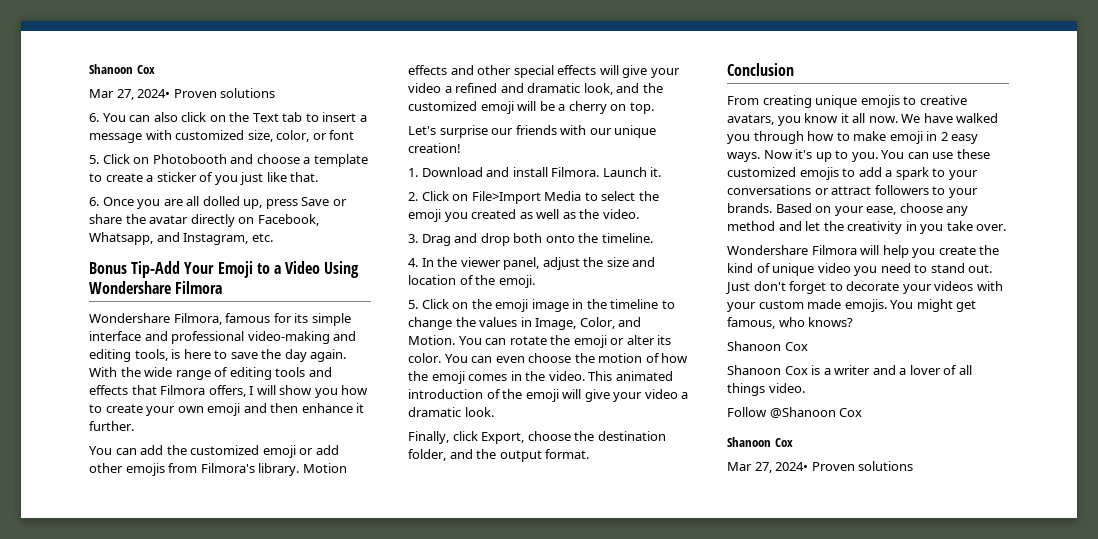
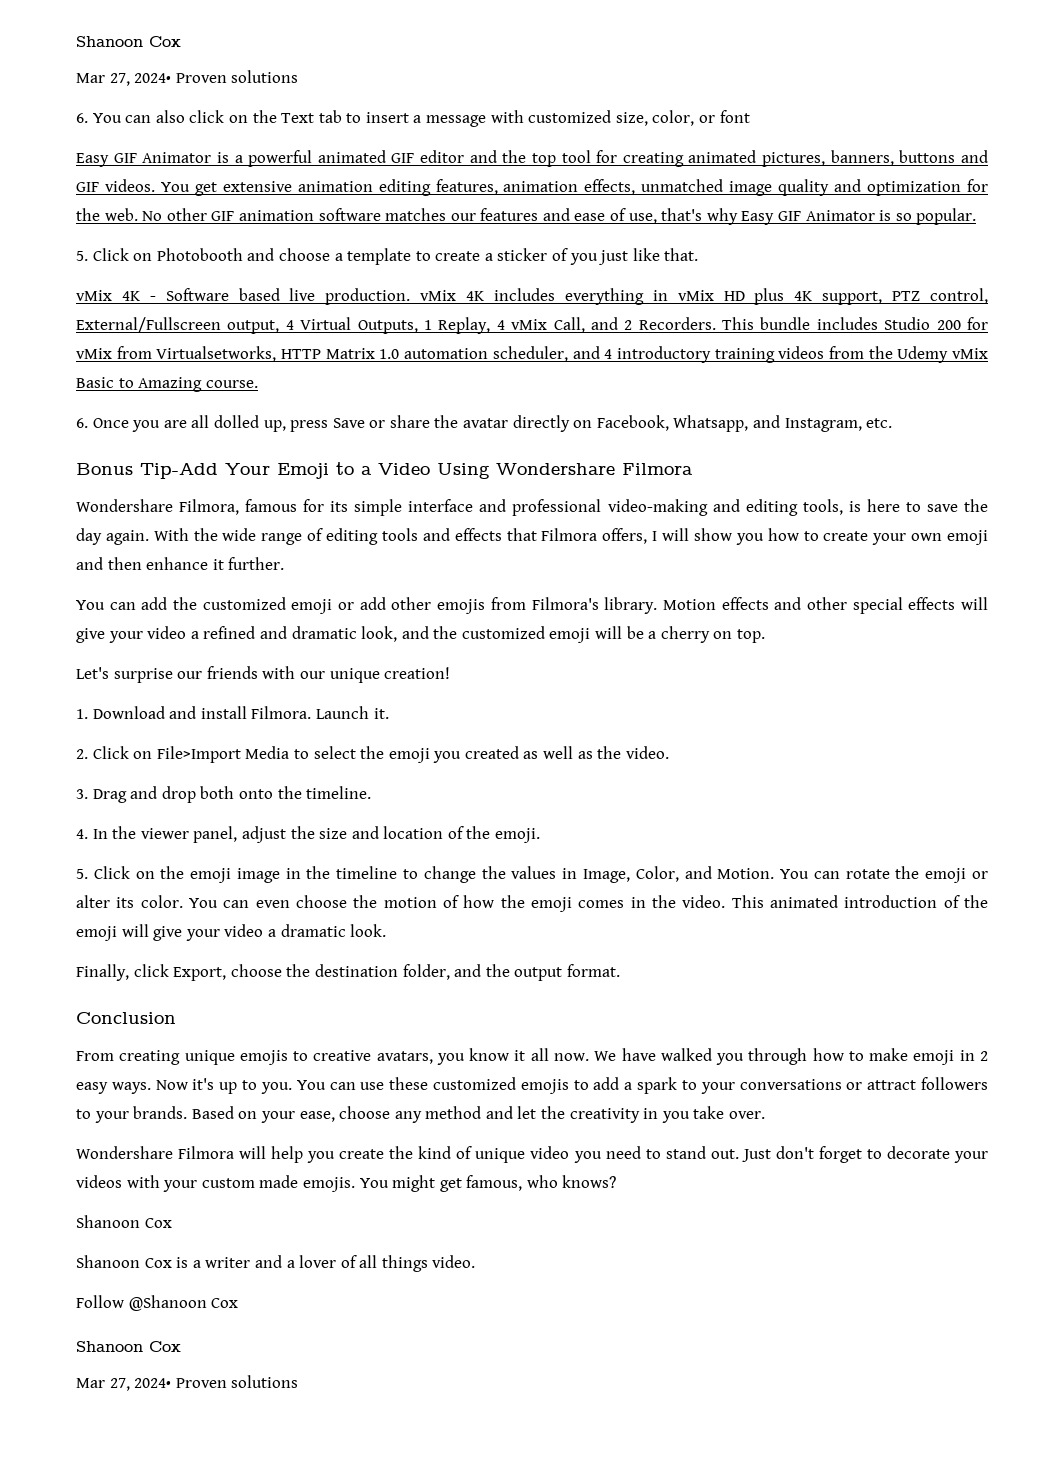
+ Easy GIF Animator is a powerful animated GIF editor and the top tool for creating animated pictures, banners, buttons and GIF videos. You get extensive animation editing features, animation effects, unmatched image quality and optimization for the web. No other GIF animation software matches our features and ease of use, that's why Easy GIF Animator is so popular.
+ vMix 4K - Software based live production. vMix 4K includes everything in vMix HD plus 4K support, PTZ control, External/Fullscreen output, 4 Virtual Outputs, 1 Replay, 4 vMix Call, and 2 Recorders. This bundle includes Studio 200 for vMix from Virtualsetworks, HTTP Matrix 1.0 automation scheduler, and 4 introductory training videos from the Udemy vMix Basic to Amazing course.

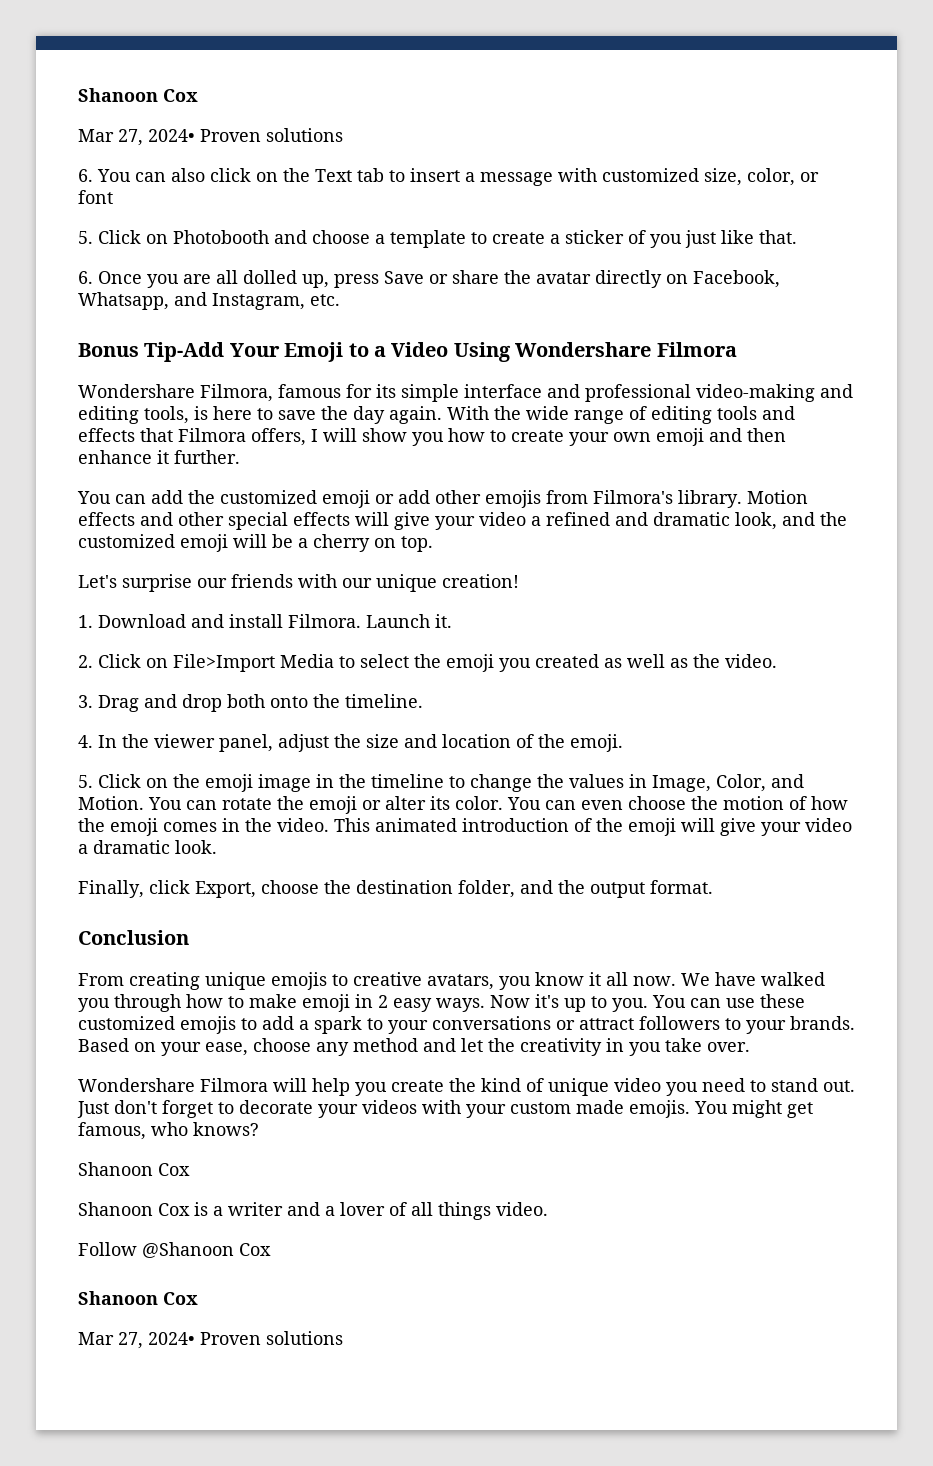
- Easy GIF Animator is a powerful animated GIF editor and the top tool for creating animated pictures, banners, buttons and GIF videos. You get extensive animation editing features, animation effects, unmatched image quality and optimization for the web. No other GIF animation software matches our features and ease of use, that's why Easy GIF Animator is so popular.
- vMix 4K - Software based live production. vMix 4K includes everything in vMix HD plus 4K support, PTZ control, External/Fullscreen output, 4 Virtual Outputs, 1 Replay, 4 vMix Call, and 2 Recorders. This bundle includes Studio 200 for vMix from Virtualsetworks, HTTP Matrix 1.0 automation scheduler, and 4 introductory training videos from the Udemy vMix Basic to Amazing course.

